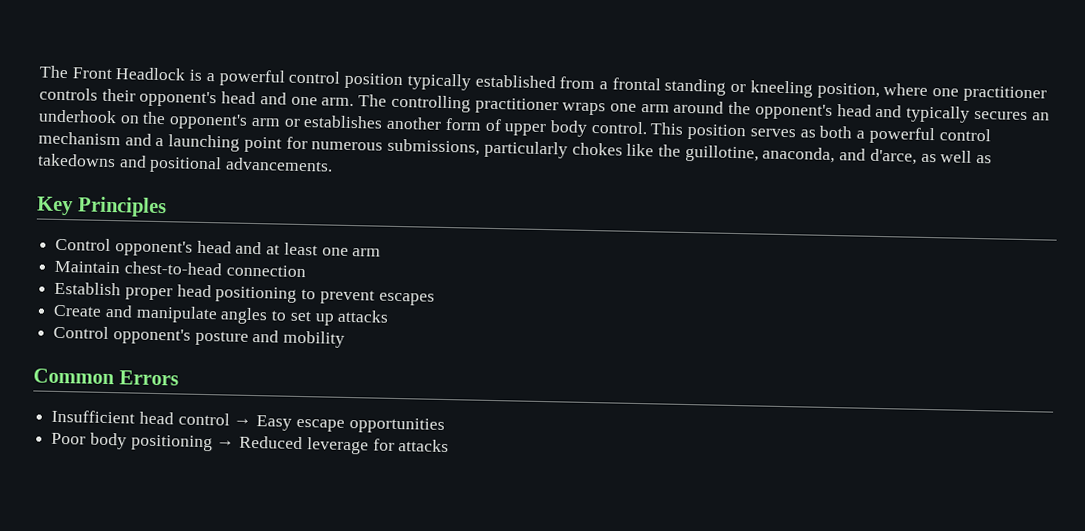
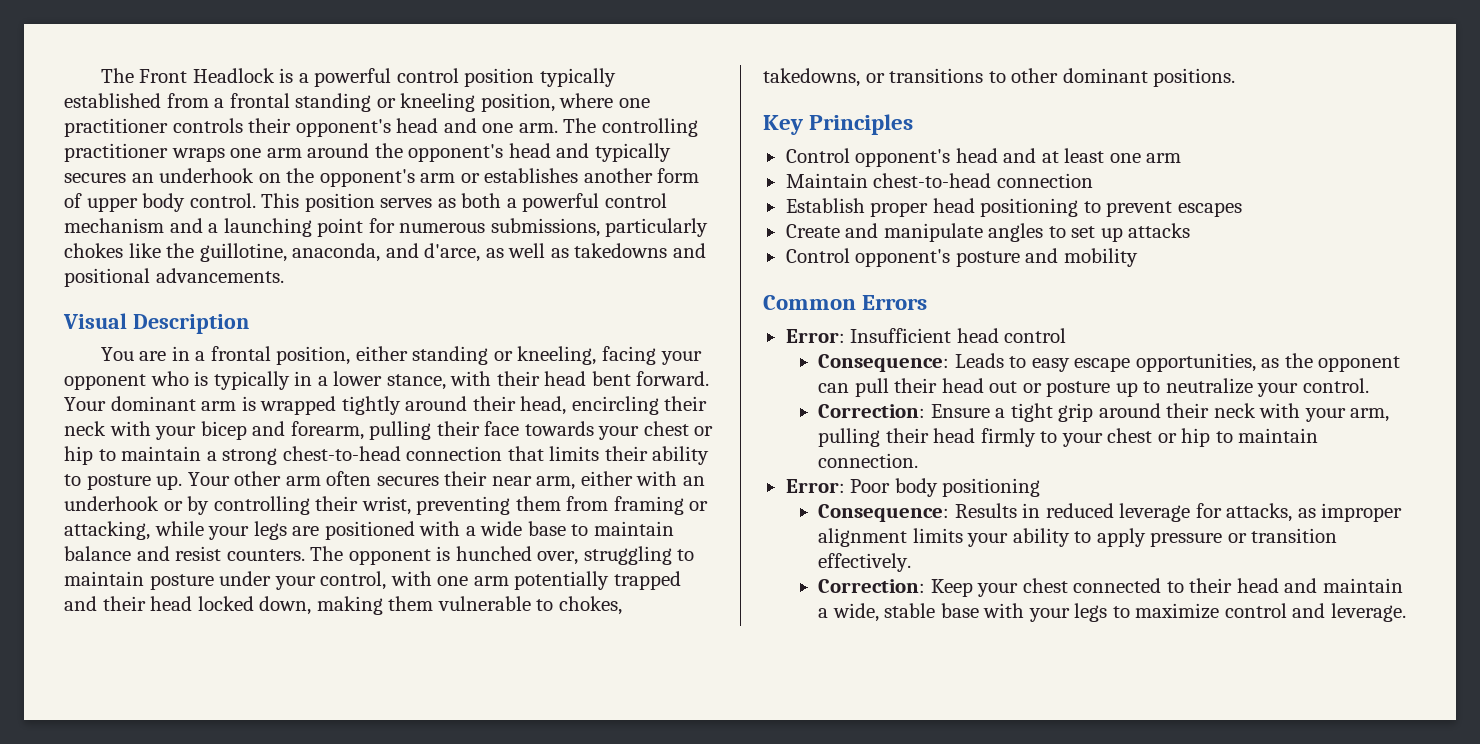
+ Visual Description
+ You are in a frontal position, either standing or kneeling, facing your opponent who is typically in a lower stance, with their head bent forward. Your dominant arm is wrapped tightly around their head, encircling their neck with your bicep and forearm, pulling their face towards your chest or hip to maintain a strong chest-to-head connection that limits their ability to posture up. Your other arm often secures their near arm, either with an underhook or by controlling their wrist, preventing them from framing or attacking, while your legs are positioned with a wide base to maintain balance and resist counters. The opponent is hunched over, struggling to maintain posture under your control, with one arm potentially trapped and their head locked down, making them vulnerable to chokes, takedowns, or transitions to other dominant positions.
- Insufficient head control → Easy escape opportunities
- Poor body positioning → Reduced leverage for attacks
+ Error: Insufficient head control
+ Consequence: Leads to easy escape opportunities, as the opponent can pull their head out or posture up to neutralize your control.
+ Correction: Ensure a tight grip around their neck with your arm, pulling their head firmly to your chest or hip to maintain connection.
+ Error: Poor body positioning
+ Consequence: Results in reduced leverage for attacks, as improper alignment limits your ability to apply pressure or transition effectively.
+ Correction: Keep your chest connected to their head and maintain a wide, stable base with your legs to maximize control and leverage.

